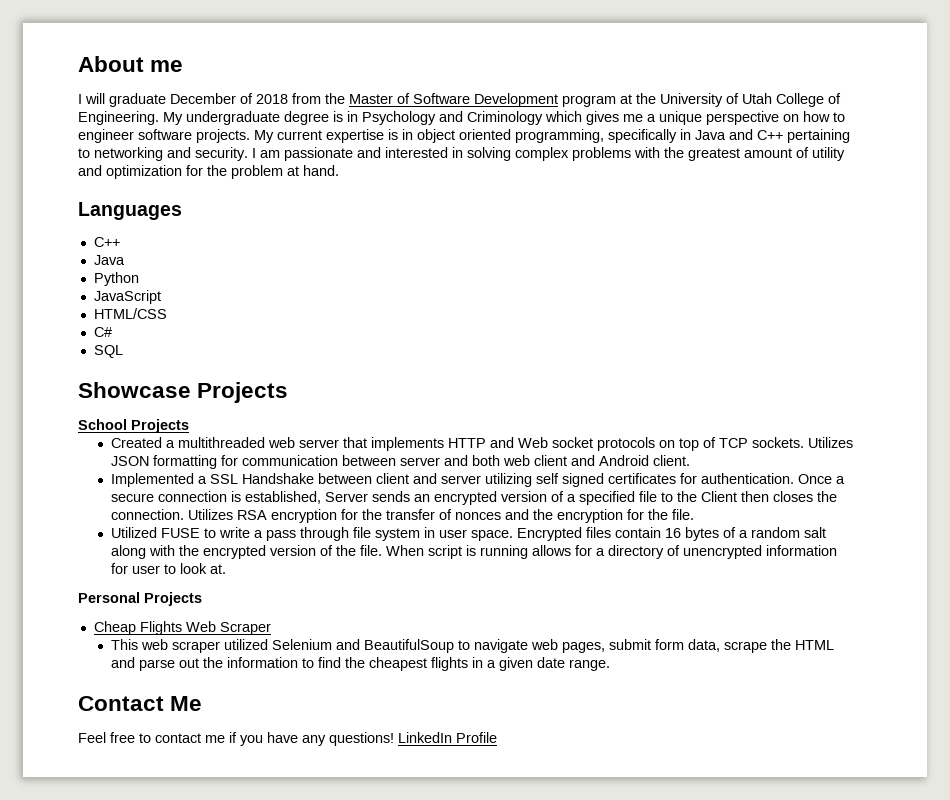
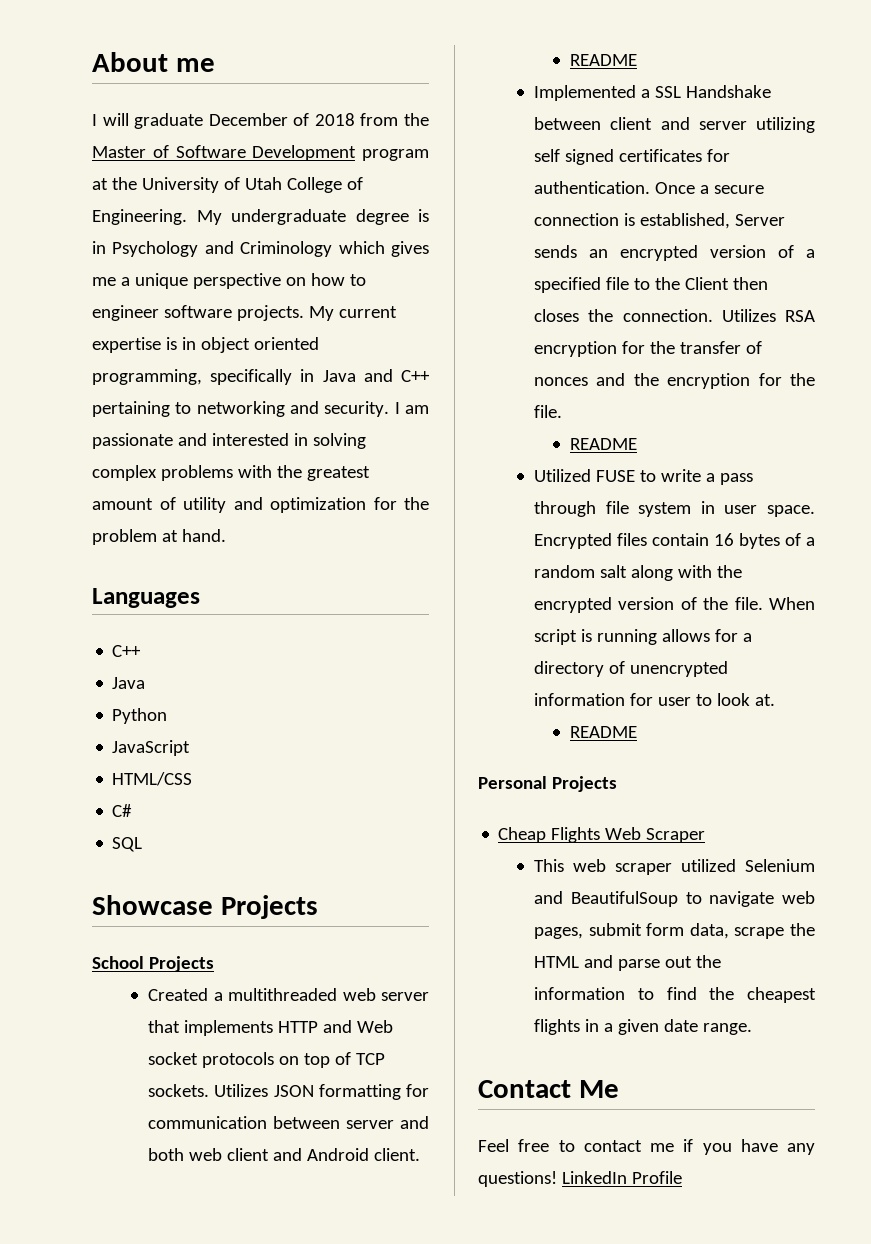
  Utilizes JSON formatting for communication between server and both web client and Android client.
+ README
  Utilizes RSA encryption for the transfer of nonces and the encryption for the file.
+ README
  When script is running allows for a directory of unencrypted information for user to look at.
+ README

